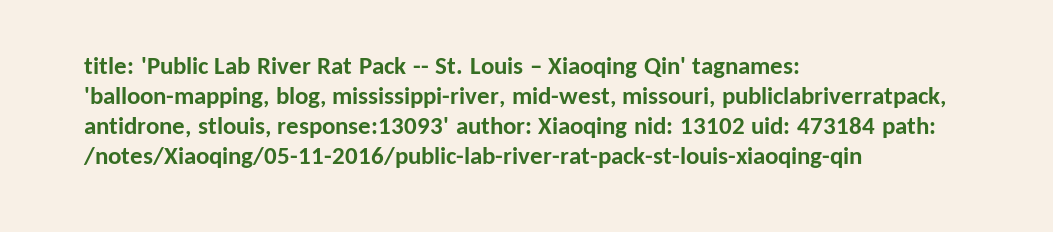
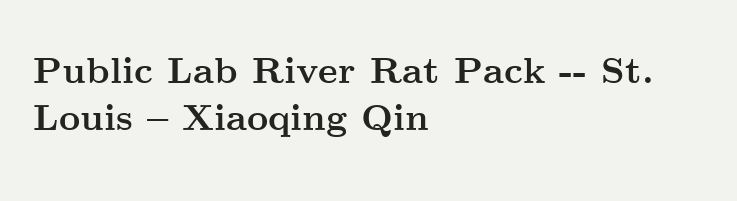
- title: 'Public Lab River Rat Pack -- St. Louis – Xiaoqing Qin' tagnames: 'balloon-mapping, blog, mississippi-river, mid-west, missouri, publiclabriverratpack, antidrone, stlouis, response:13093' author: Xiaoqing nid: 13102 uid: 473184 path: /notes/Xiaoqing/05-11-2016/public-lab-river-rat-pack-st-louis-xiaoqing-qin
+ Public Lab River Rat Pack -- St. Louis – Xiaoqing Qin

